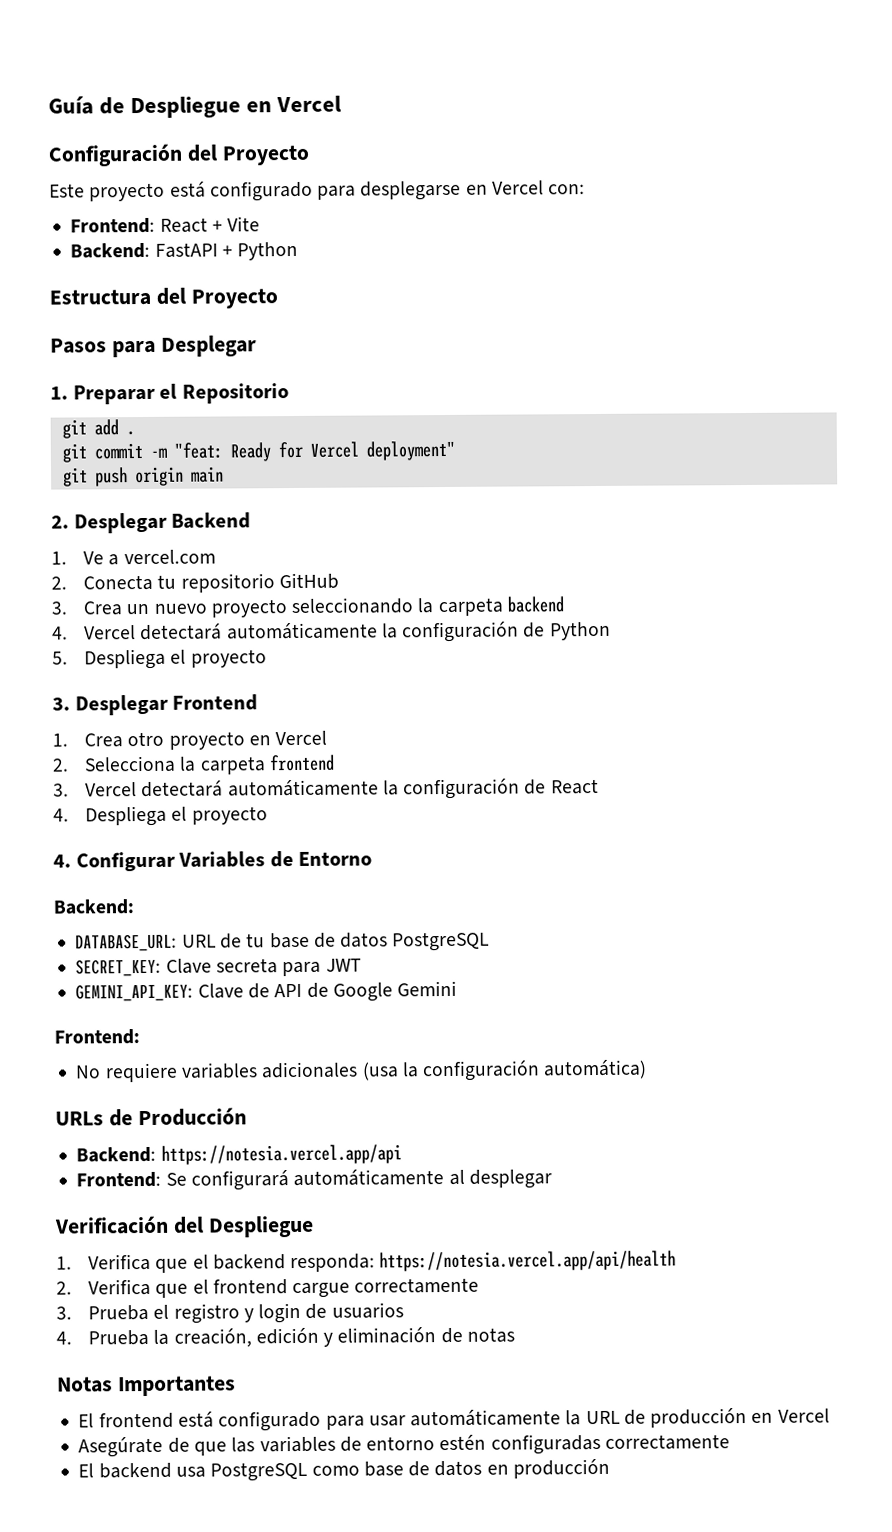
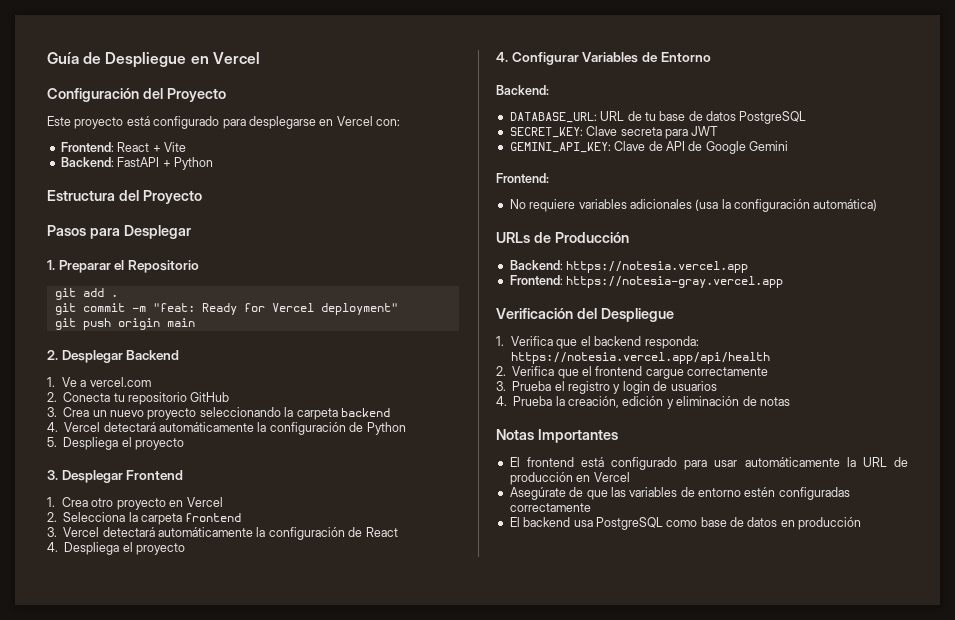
- Backend: https://notesia.vercel.app/api
- Frontend: Se configurará automáticamente al desplegar
+ Backend: https://notesia.vercel.app
+ Frontend: https://notesia-gray.vercel.app

